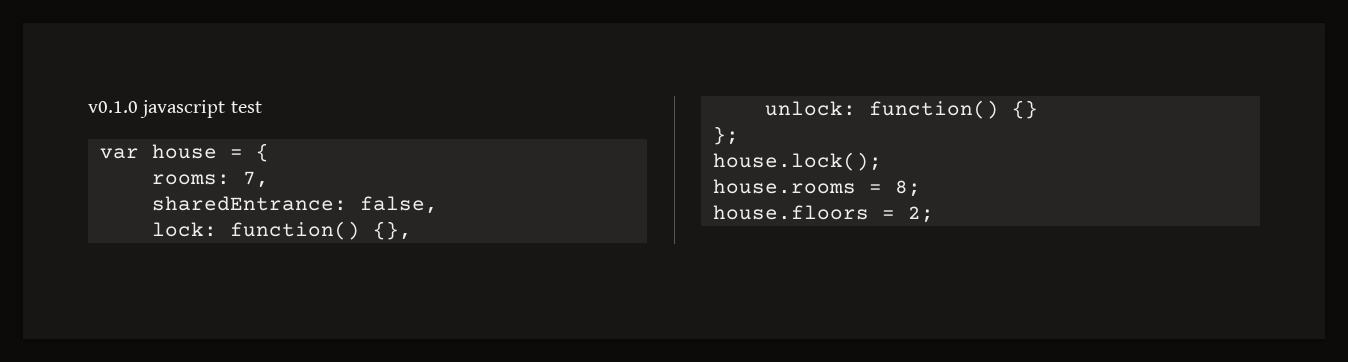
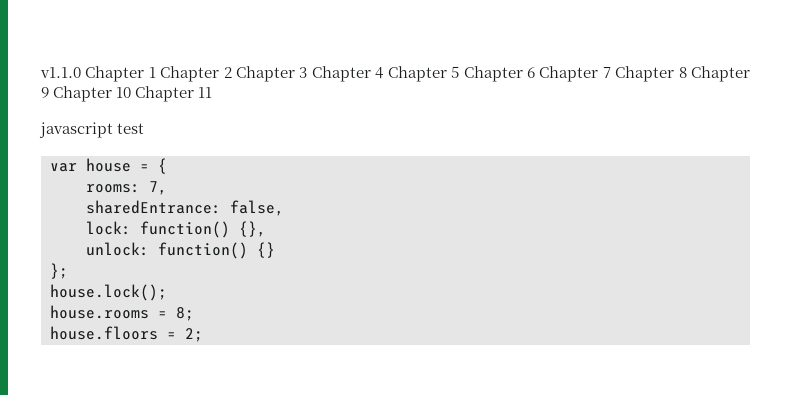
- v0.1.0 javascript test
+ v1.1.0 Chapter 1 Chapter 2 Chapter 3 Chapter 4 Chapter 5 Chapter 6 Chapter 7 Chapter 8 Chapter 9 Chapter 10 Chapter 11
+ javascript test

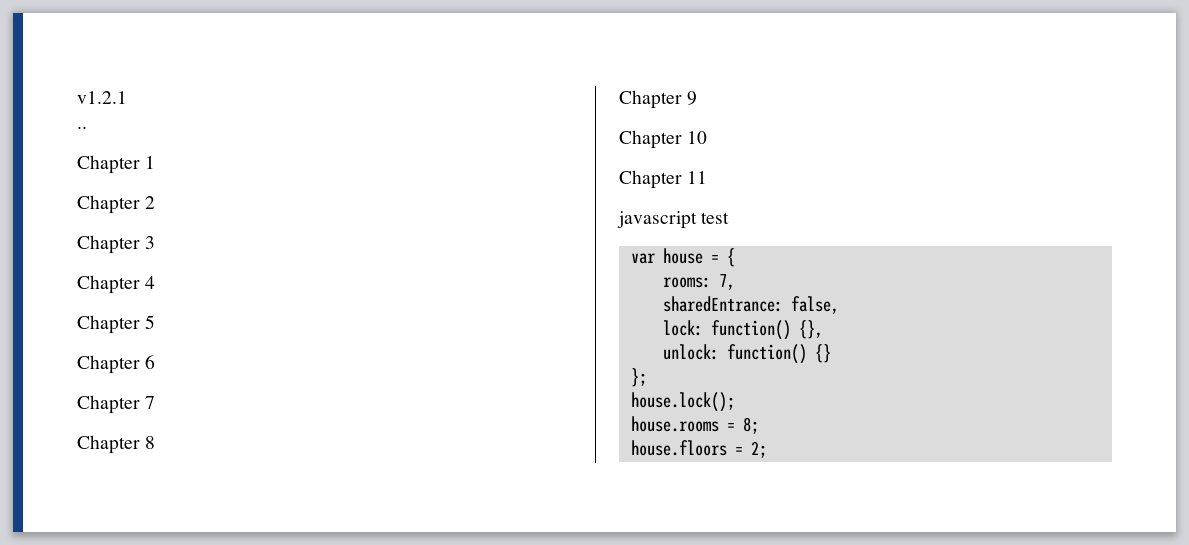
- v1.1.0 Chapter 1 Chapter 2 Chapter 3 Chapter 4 Chapter 5 Chapter 6 Chapter 7 Chapter 8 Chapter 9 Chapter 10 Chapter 11
+ v1.2.1
+ ..
+ Chapter 1
+ Chapter 2
+ Chapter 3
+ Chapter 4
+ Chapter 5
+ Chapter 6
+ Chapter 7
+ Chapter 8
+ Chapter 9
+ Chapter 10
+ Chapter 11

